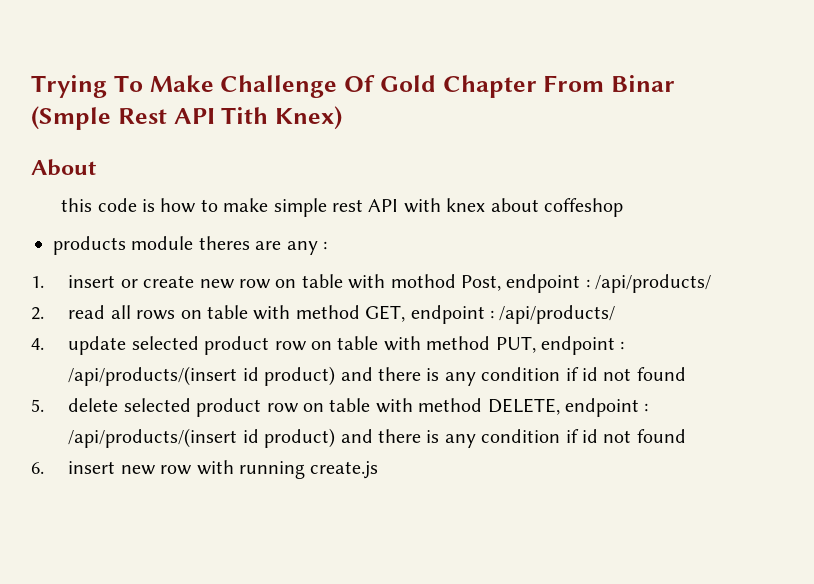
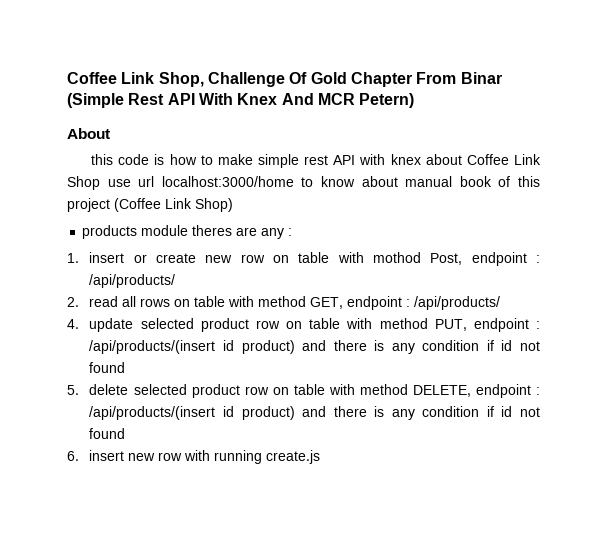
- Trying To Make Challenge Of Gold Chapter From Binar (Smple Rest API Tith Knex)
+ Coffee Link Shop, Challenge Of Gold Chapter From Binar (Simple Rest API With Knex And MCR Petern)
- this code is how to make simple rest API with knex about coffeshop
+ this code is how to make simple rest API with knex about Coffee Link Shop use url localhost:3000/home to know about manual book of this project (Coffee Link Shop)

